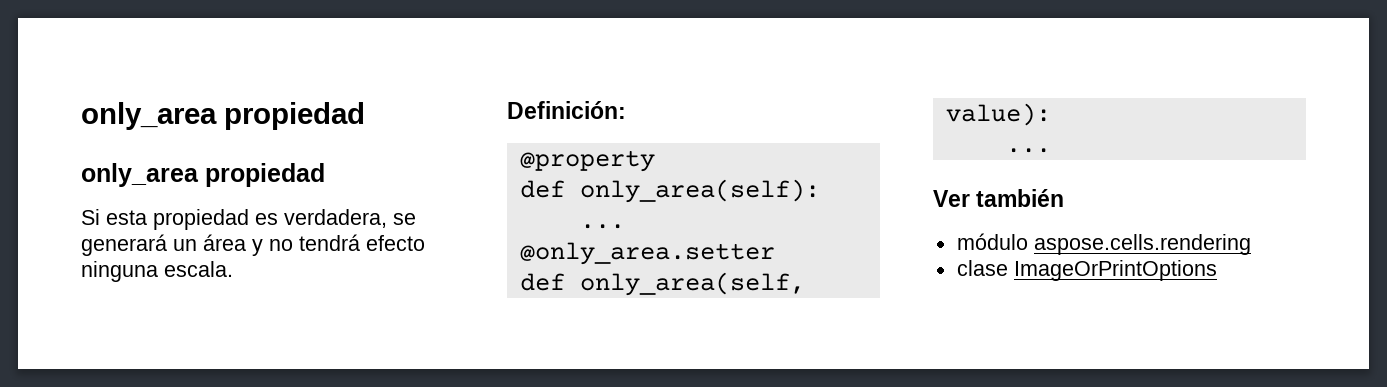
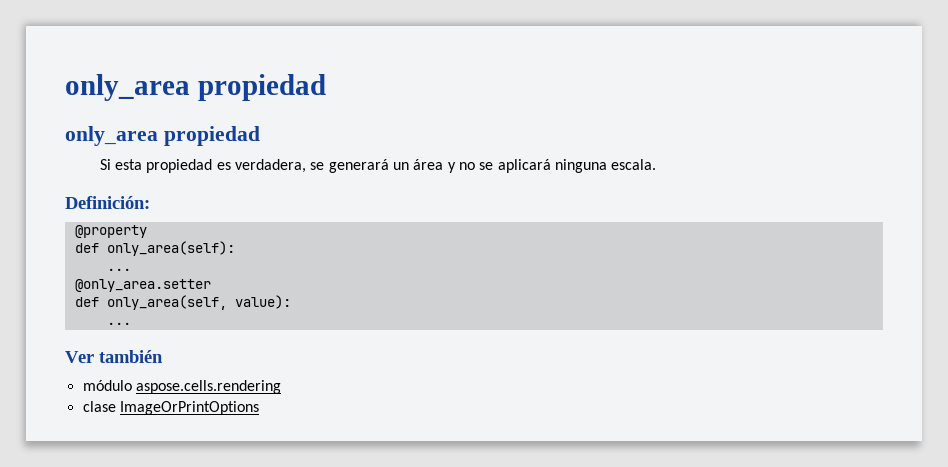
- Si esta propiedad es verdadera, se generará un área y no tendrá efecto ninguna escala.
+ Si esta propiedad es verdadera, se generará un área y no se aplicará ninguna escala.

